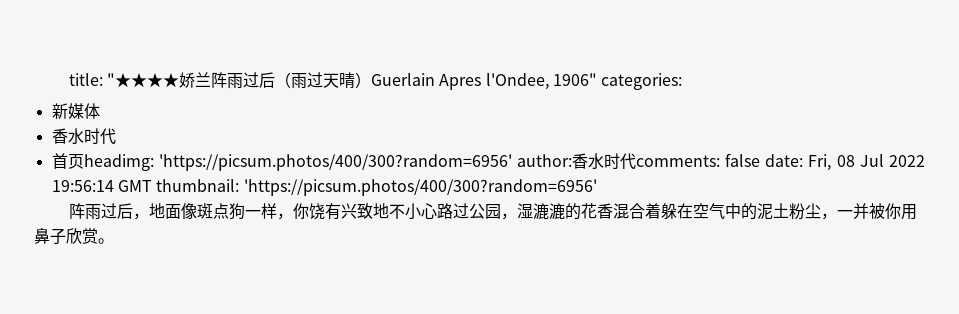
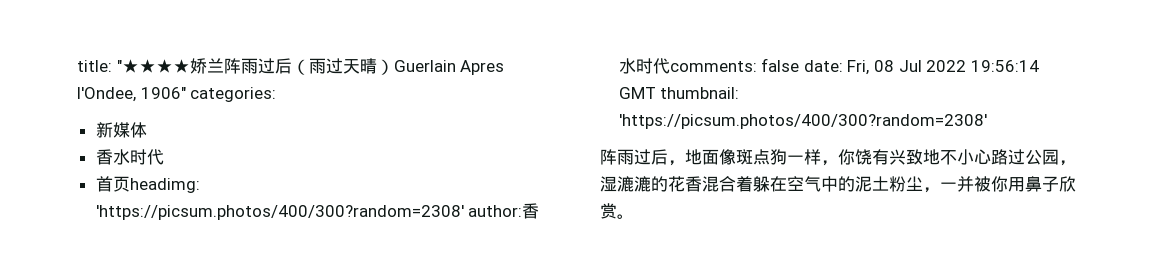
- 首页headimg: 'https://picsum.photos/400/300?random=6956' author:香水时代comments: false date: Fri, 08 Jul 2022 19:56:14 GMT thumbnail: 'https://picsum.photos/400/300?random=6956'
+ 首页headimg: 'https://picsum.photos/400/300?random=2308' author:香水时代comments: false date: Fri, 08 Jul 2022 19:56:14 GMT thumbnail: 'https://picsum.photos/400/300?random=2308'

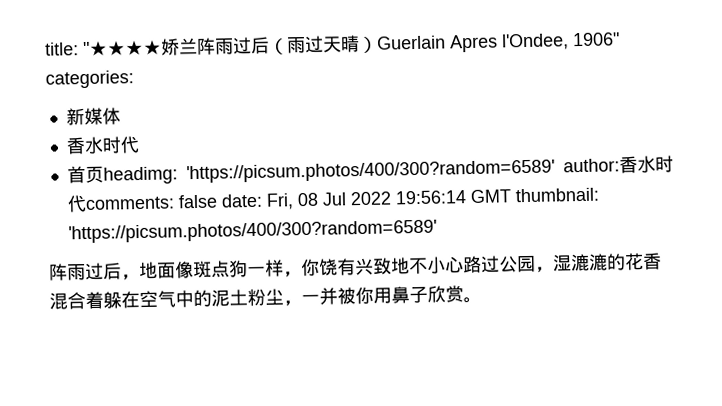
- 首页headimg: 'https://picsum.photos/400/300?random=2308' author:香水时代comments: false date: Fri, 08 Jul 2022 19:56:14 GMT thumbnail: 'https://picsum.photos/400/300?random=2308'
+ 首页headimg: 'https://picsum.photos/400/300?random=6589' author:香水时代comments: false date: Fri, 08 Jul 2022 19:56:14 GMT thumbnail: 'https://picsum.photos/400/300?random=6589'

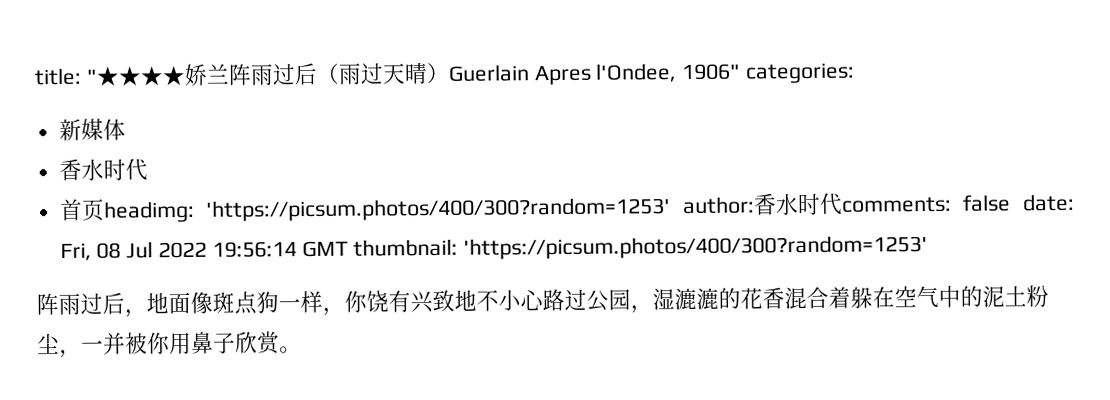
- 首页headimg: 'https://picsum.photos/400/300?random=6589' author:香水时代comments: false date: Fri, 08 Jul 2022 19:56:14 GMT thumbnail: 'https://picsum.photos/400/300?random=6589'
+ 首页headimg: 'https://picsum.photos/400/300?random=1253' author:香水时代comments: false date: Fri, 08 Jul 2022 19:56:14 GMT thumbnail: 'https://picsum.photos/400/300?random=1253'

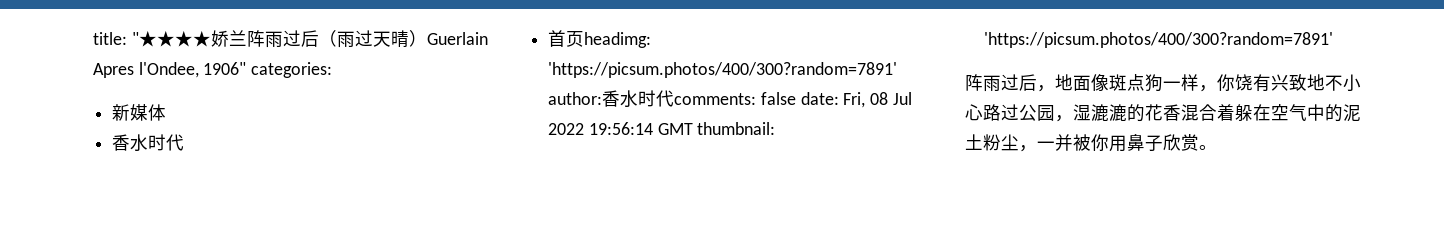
- 首页headimg: 'https://picsum.photos/400/300?random=1253' author:香水时代comments: false date: Fri, 08 Jul 2022 19:56:14 GMT thumbnail: 'https://picsum.photos/400/300?random=1253'
+ 首页headimg: 'https://picsum.photos/400/300?random=7891' author:香水时代comments: false date: Fri, 08 Jul 2022 19:56:14 GMT thumbnail: 'https://picsum.photos/400/300?random=7891'

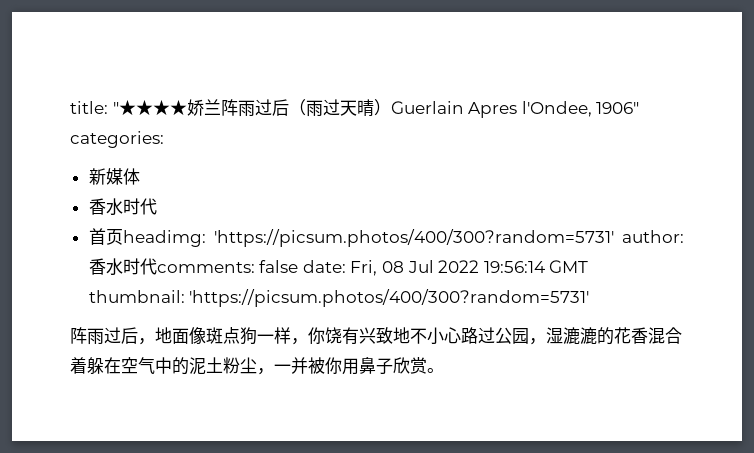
- 首页headimg: 'https://picsum.photos/400/300?random=7891' author:香水时代comments: false date: Fri, 08 Jul 2022 19:56:14 GMT thumbnail: 'https://picsum.photos/400/300?random=7891'
+ 首页headimg: 'https://picsum.photos/400/300?random=5731' author:香水时代comments: false date: Fri, 08 Jul 2022 19:56:14 GMT thumbnail: 'https://picsum.photos/400/300?random=5731'

